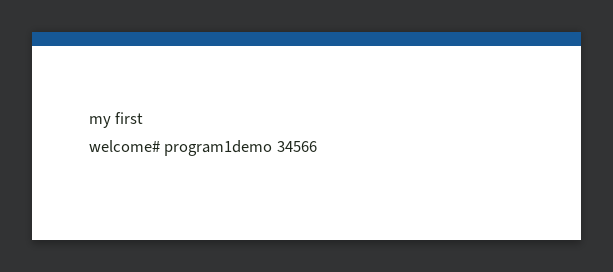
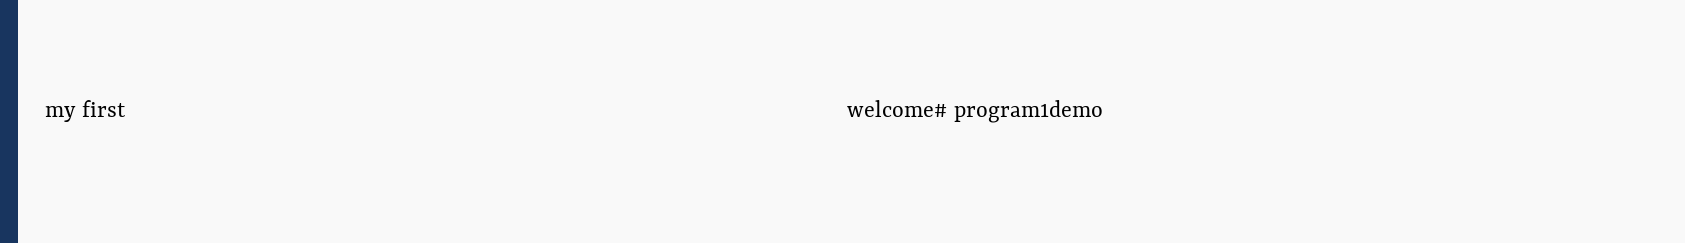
- welcome# program1demo 34566
+ welcome# program1demo

